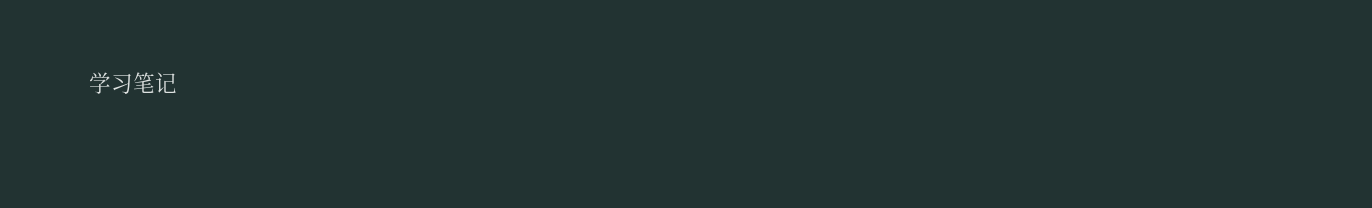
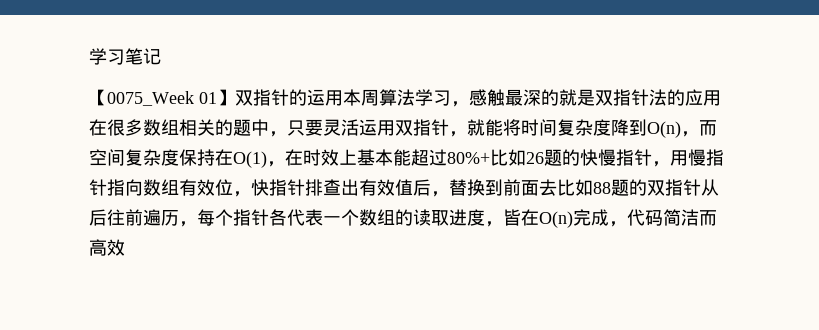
+ 【0075_Week 01】双指针的运用本周算法学习，感触最深的就是双指针法的应用在很多数组相关的题中，只要灵活运用双指针，就能将时间复杂度降到O(n)，而空间复杂度保持在O(1)，在时效上基本能超过80%+比如26题的快慢指针，用慢指针指向数组有效位，快指针排查出有效值后，替换到前面去比如88题的双指针从后往前遍历，每个指针各代表一个数组的读取进度，皆在O(n)完成，代码简洁而高效

